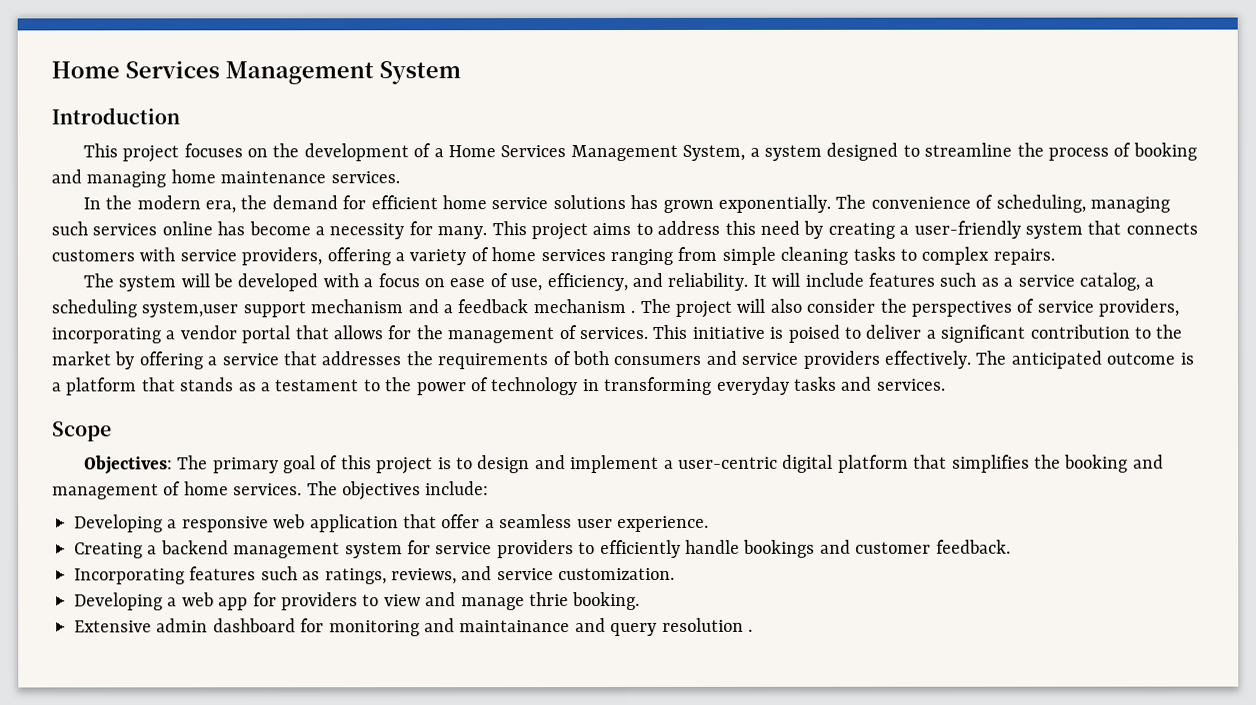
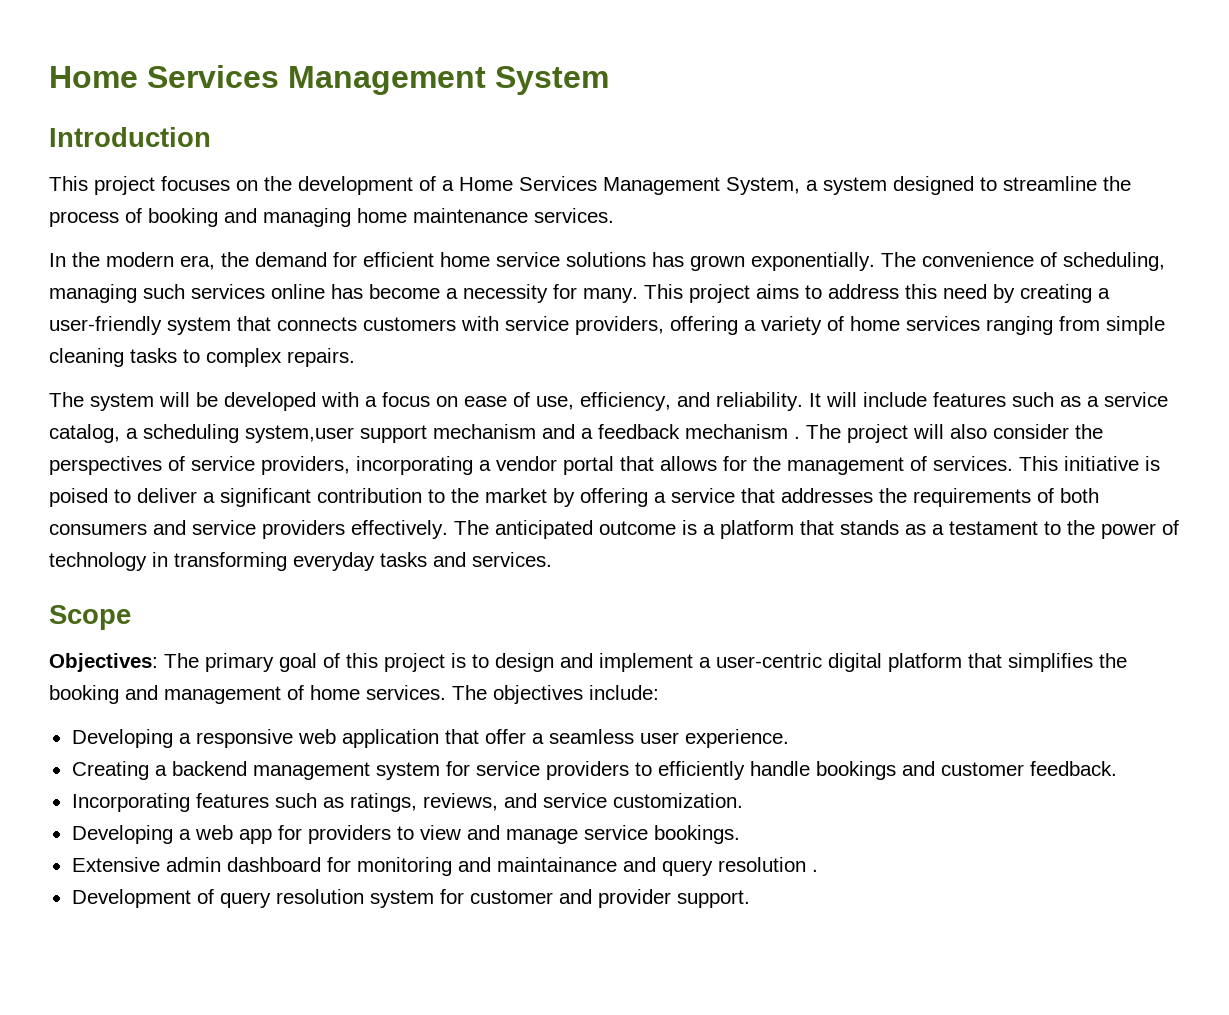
- Developing a web app for providers to view and manage thrie booking.
+ Developing a web app for providers to view and manage service bookings.
+ Development of query resolution system for customer and provider support.

